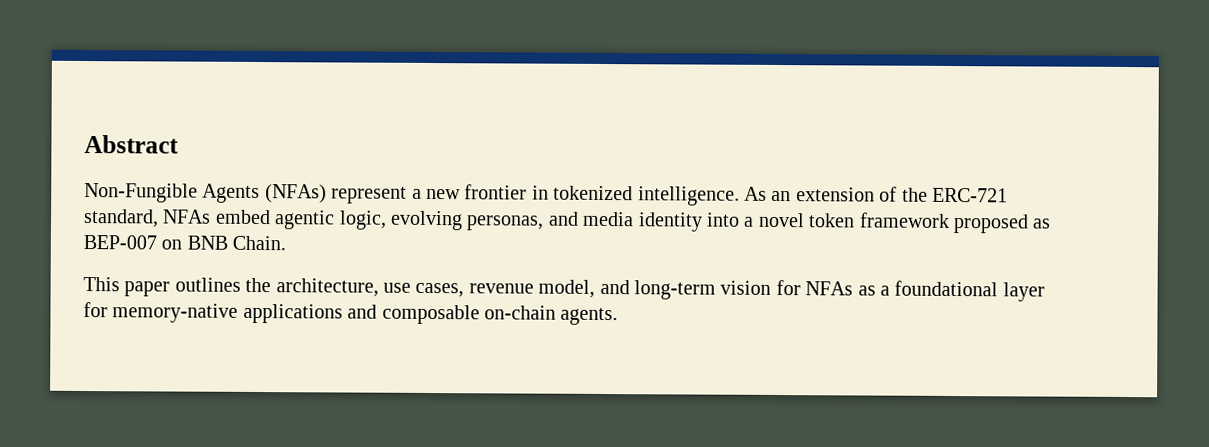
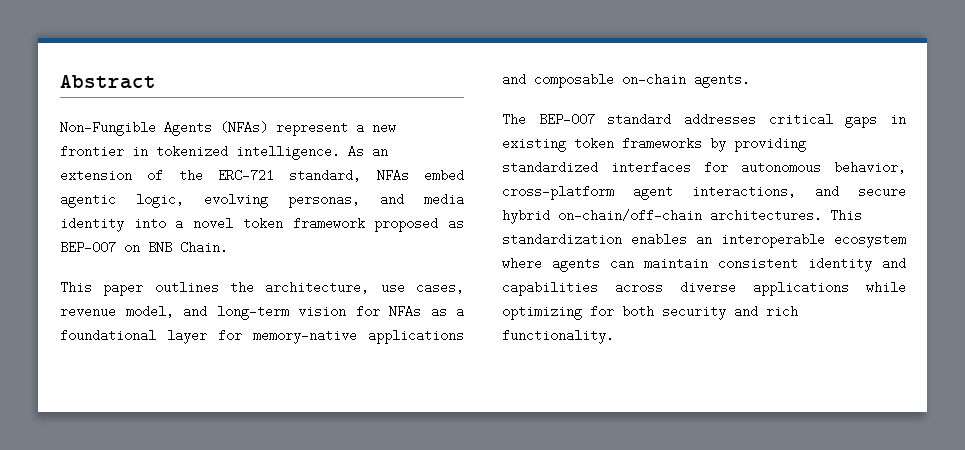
+ The BEP-007 standard addresses critical gaps in existing token frameworks by providing standardized interfaces for autonomous behavior, cross-platform agent interactions, and secure hybrid on-chain/off-chain architectures. This standardization enables an interoperable ecosystem where agents can maintain consistent identity and capabilities across diverse applications while optimizing for both security and rich functionality.

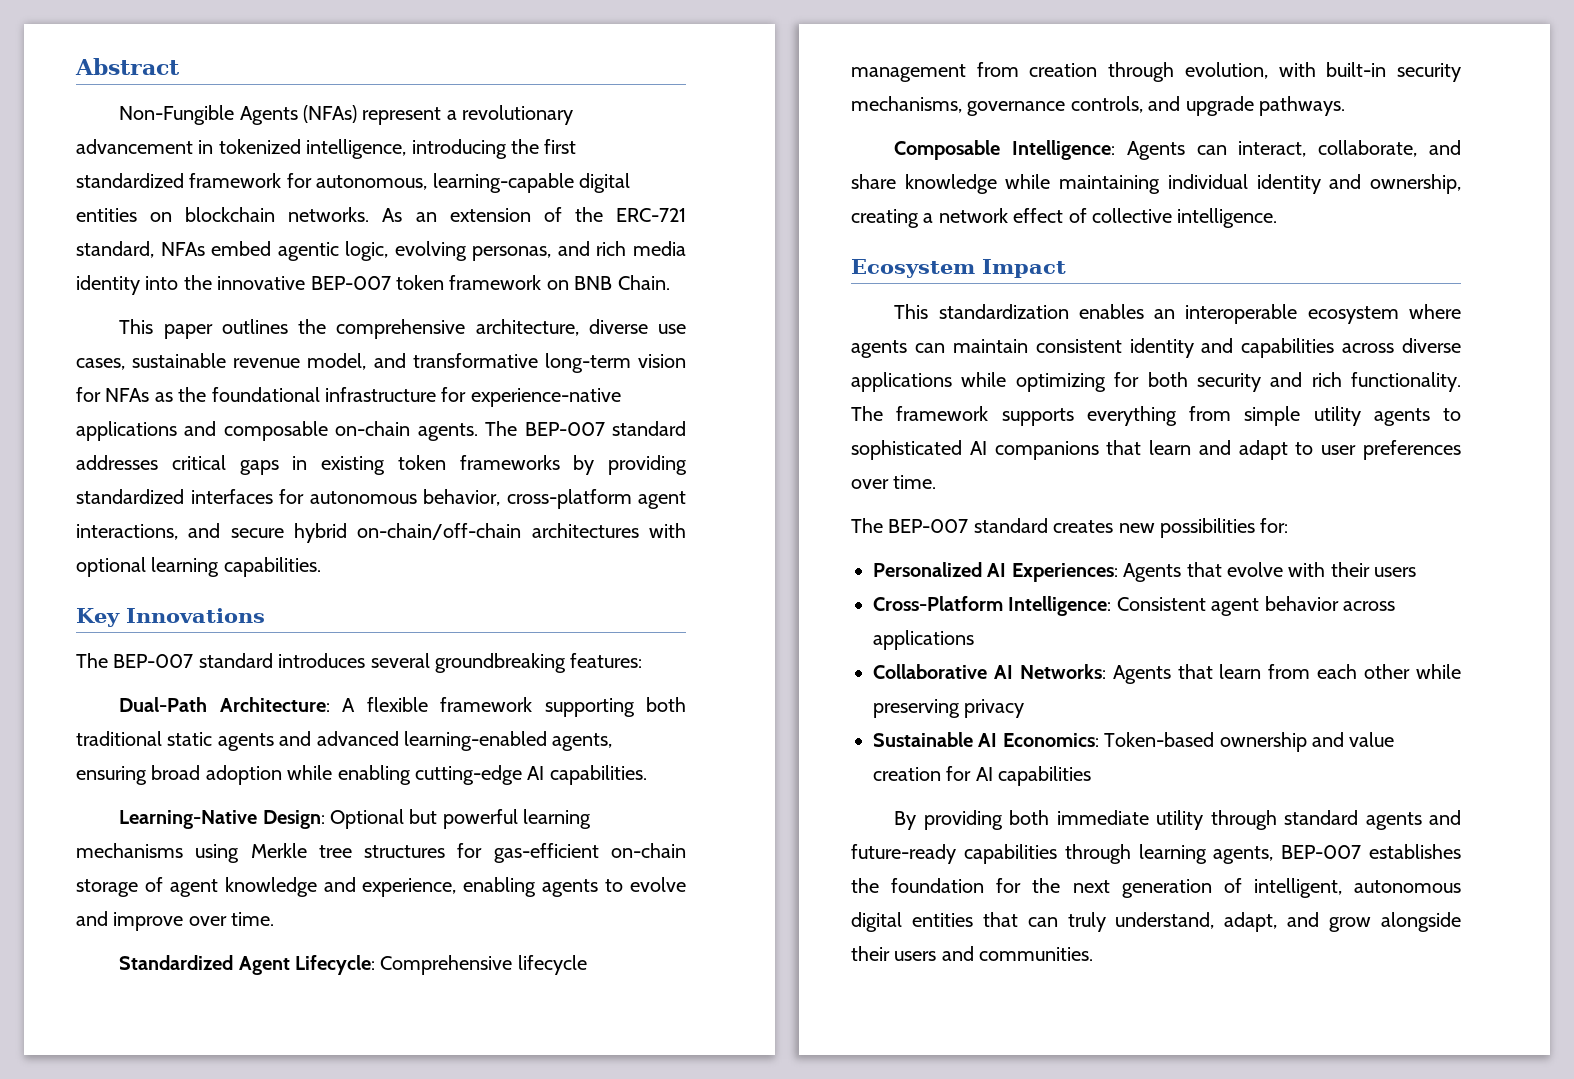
- Non-Fungible Agents (NFAs) represent a new frontier in tokenized intelligence.
+ Non-Fungible Agents (NFAs) represent a revolutionary advancement in tokenized intelligence, introducing the first standardized framework for autonomous, learning-capable digital entities on blockchain networks.
- As an extension of the ERC-721 standard, NFAs embed agentic logic, evolving personas, and media identity into a novel token framework proposed as BEP-007 on BNB Chain.
+ As an extension of the ERC-721 standard, NFAs embed agentic logic, evolving personas, and rich media identity into the innovative BEP-007 token framework on BNB Chain.
- This paper outlines the architecture, use cases, revenue model, and long-term vision for NFAs as a foundational layer for memory-native applications and composable on-chain agents.
- The BEP-007 standard addresses critical gaps in existing token frameworks by providing standardized interfaces for autonomous behavior, cross-platform agent interactions, and secure hybrid on-chain/off-chain architectures. This standardization enables an interoperable ecosystem where agents can maintain consistent identity and capabilities across diverse applications while optimizing for both security and rich functionality.
+ This paper outlines the comprehensive architecture, diverse use cases, sustainable revenue model, and transformative long-term vision for NFAs as the foundational infrastructure for experience-native applications and composable on-chain agents. The BEP-007 standard addresses critical gaps in existing token frameworks by providing standardized interfaces for autonomous behavior, cross-platform agent interactions, and secure hybrid on-chain/off-chain architectures with optional learning capabilities.
+ Key Innovations
+ The BEP-007 standard introduces several groundbreaking features:
+ Dual-Path Architecture: A flexible framework supporting both traditional static agents and advanced learning-enabled agents, ensuring broad adoption while enabling cutting-edge AI capabilities.
+ Learning-Native Design: Optional but powerful learning mechanisms using Merkle tree structures for gas-efficient on-chain storage of agent knowledge and experience, enabling agents to evolve and improve over time.
+ Standardized Agent Lifecycle: Comprehensive lifecycle management from creation through evolution, with built-in security mechanisms, governance controls, and upgrade pathways.
+ Composable Intelligence: Agents can interact, collaborate, and share knowledge while maintaining individual identity and ownership, creating a network effect of collective intelligence.
+ Ecosystem Impact
+ This standardization enables an interoperable ecosystem where agents can maintain consistent identity and capabilities across diverse applications while optimizing for both security and rich functionality.
+ The framework supports everything from simple utility agents to sophisticated AI companions that learn and adapt to user preferences over time.
+ The BEP-007 standard creates new possibilities for:
+ Personalized AI Experiences: Agents that evolve with their users
+ Cross-Platform Intelligence: Consistent agent behavior across applications
+ Collaborative AI Networks: Agents that learn from each other while preserving privacy
+ Sustainable AI Economics: Token-based ownership and value creation for AI capabilities
+ By providing both immediate utility through standard agents and future-ready capabilities through learning agents, BEP-007 establishes the foundation for the next generation of intelligent, autonomous digital entities that can truly understand, adapt, and grow alongside their users and communities.

